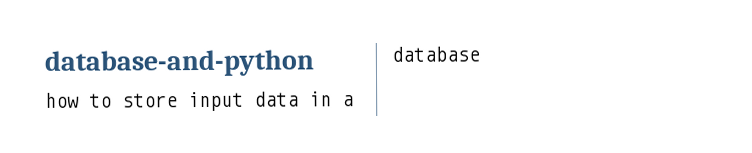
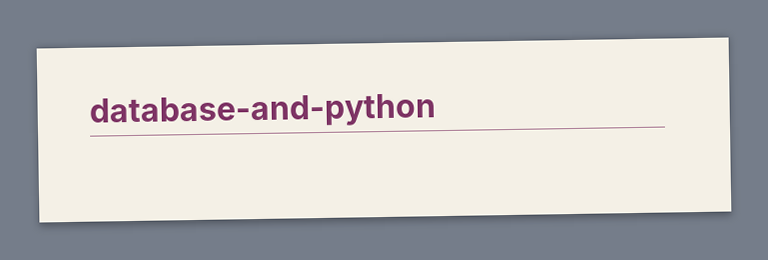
- how to store input data in a database

